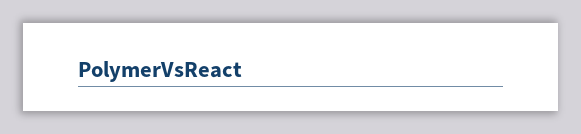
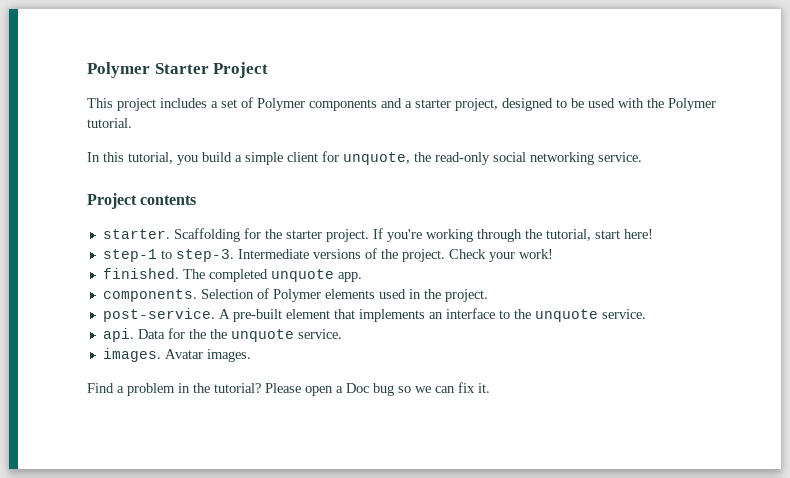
- PolymerVsReact
+ Polymer Starter Project
+ This project includes a set of Polymer components and a starter project, designed to be used with the Polymer tutorial.
+ In this tutorial, you build a simple client for unquote, the read-only social networking service.
+ Project contents
+ starter. Scaffolding for the starter project. If you're working through the tutorial, start here!
+ step-1 to step-3. Intermediate versions of the project. Check your work!
+ finished. The completed unquote app.
+ components. Selection of Polymer elements used in the project.
+ post-service. A pre-built element that implements an interface to the unquote service.
+ api. Data for the the unquote service.
+ images. Avatar images.
+ Find a problem in the tutorial? Please open a Doc bug so we can fix it.

